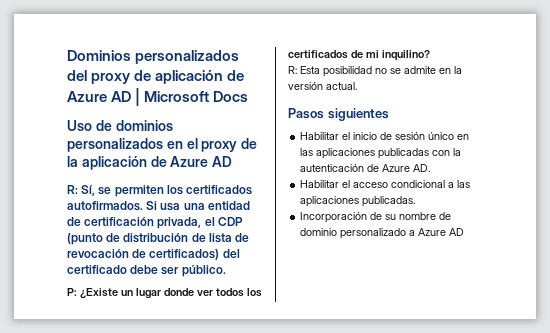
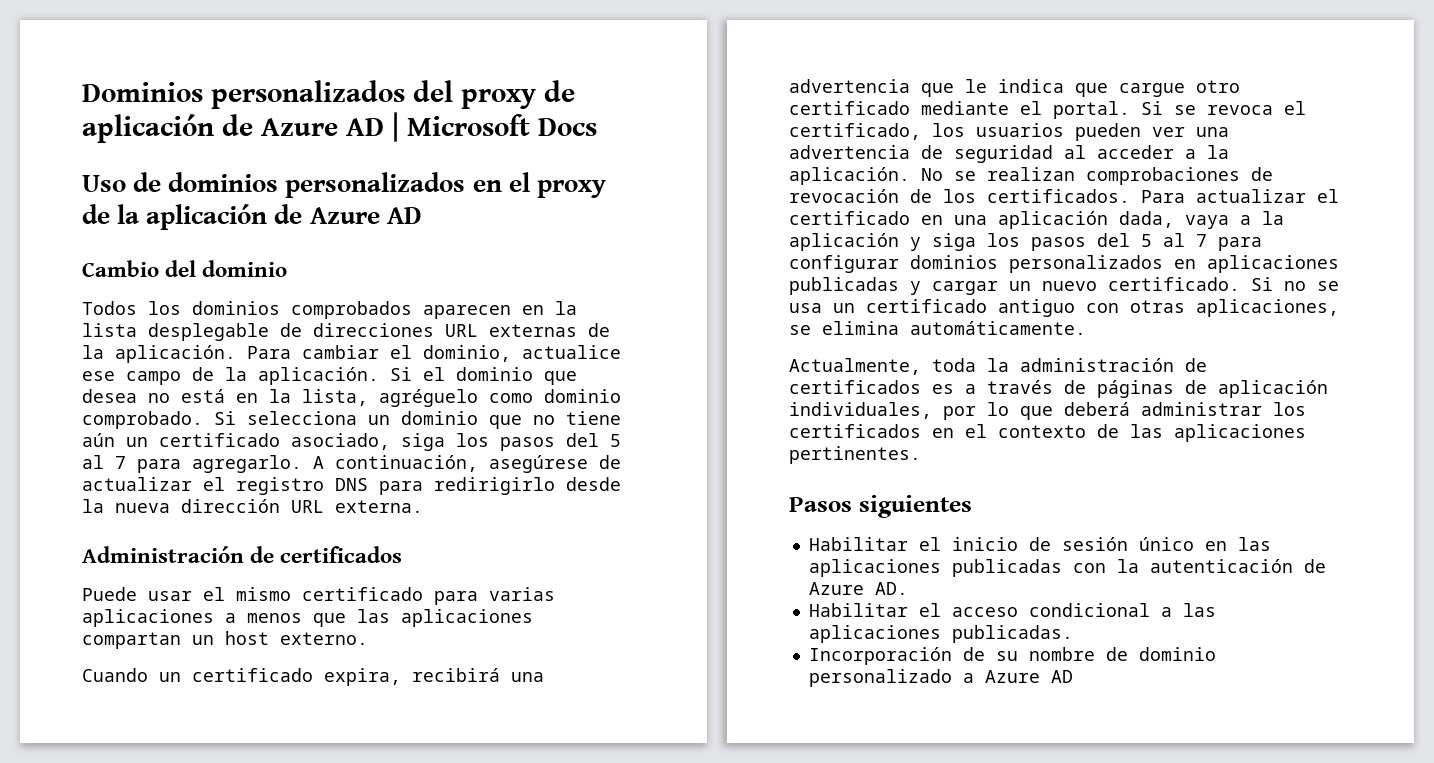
- R: Sí, se permiten los certificados autofirmados. Si usa una entidad de certificación privada, el CDP (punto de distribución de lista de revocación de certificados) del certificado debe ser público.
- P: ¿Existe un lugar donde ver todos los certificados de mi inquilino?
- R: Esta posibilidad no se admite en la versión actual.
+ Cambio del dominio
+ Todos los dominios comprobados aparecen en la lista desplegable de direcciones URL externas de la aplicación. Para cambiar el dominio, actualice ese campo de la aplicación. Si el dominio que desea no está en la lista, agréguelo como dominio comprobado. Si selecciona un dominio que no tiene aún un certificado asociado, siga los pasos del 5 al 7 para agregarlo. A continuación, asegúrese de actualizar el registro DNS para redirigirlo desde la nueva dirección URL externa.
+ Administración de certificados
+ Puede usar el mismo certificado para varias aplicaciones a menos que las aplicaciones compartan un host externo.
+ Cuando un certificado expira, recibirá una advertencia que le indica que cargue otro certificado mediante el portal. Si se revoca el certificado, los usuarios pueden ver una advertencia de seguridad al acceder a la aplicación. No se realizan comprobaciones de revocación de los certificados. Para actualizar el certificado en una aplicación dada, vaya a la aplicación y siga los pasos del 5 al 7 para configurar dominios personalizados en aplicaciones publicadas y cargar un nuevo certificado. Si no se usa un certificado antiguo con otras aplicaciones, se elimina automáticamente.
+ Actualmente, toda la administración de certificados es a través de páginas de aplicación individuales, por lo que deberá administrar los certificados en el contexto de las aplicaciones pertinentes.

